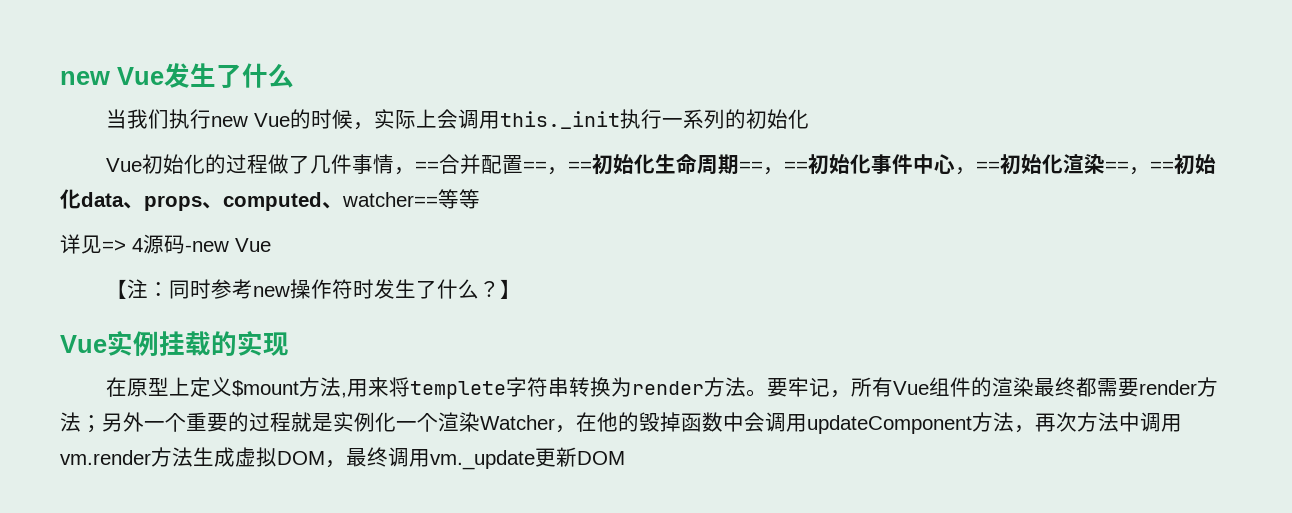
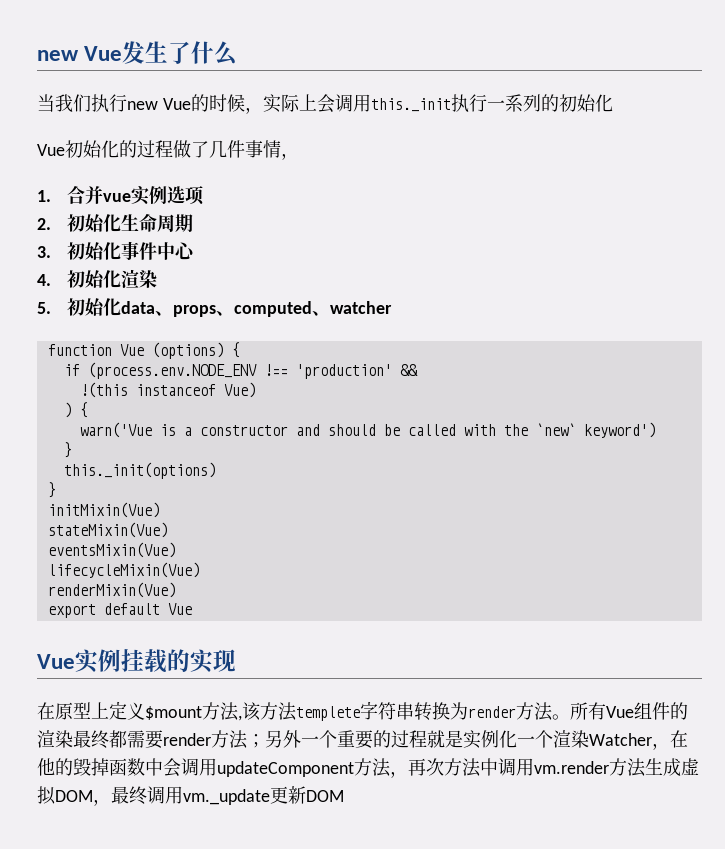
- Vue初始化的过程做了几件事情，==合并配置==，==初始化生命周期==，==初始化事件中心，==初始化渲染==，==初始化data、props、computed、watcher==等等
- 详见=> 4源码-new Vue
- 【注：同时参考new操作符时发生了什么？】
+ Vue初始化的过程做了几件事情，
+ 1.合并vue实例选项
+ 2.初始化生命周期
+ 3.初始化事件中心
+ 4.初始化渲染
+ 5.初始化data、props、computed、watcher
+ function Vue (options) {
+ if (process.env.NODE_ENV !== 'production' &&
+ !(this instanceof Vue)
+ ) {
+ warn('Vue is a constructor and should be called with the `new` keyword')
+ }
+ this._init(options)
+ }
+ initMixin(Vue)
+ stateMixin(Vue)
+ eventsMixin(Vue)
+ lifecycleMixin(Vue)
+ renderMixin(Vue)
+ export default Vue
- 在原型上定义$mount方法,用来将templete字符串转换为render方法。
+ 在原型上定义$mount方法,该方法templete字符串转换为render方法。
- 要牢记，所有Vue组件的渲染最终都需要render方法；另外一个重要的过程就是实例化一个渲染Watcher，在他的毁掉函数中会调用updateComponent方法，再次方法中调用vm.render方法生成虚拟DOM，最终调用vm._update更新DOM
+ 所有Vue组件的渲染最终都需要render方法；另外一个重要的过程就是实例化一个渲染Watcher，在他的毁掉函数中会调用updateComponent方法，再次方法中调用vm.render方法生成虚拟DOM，最终调用vm._update更新DOM

